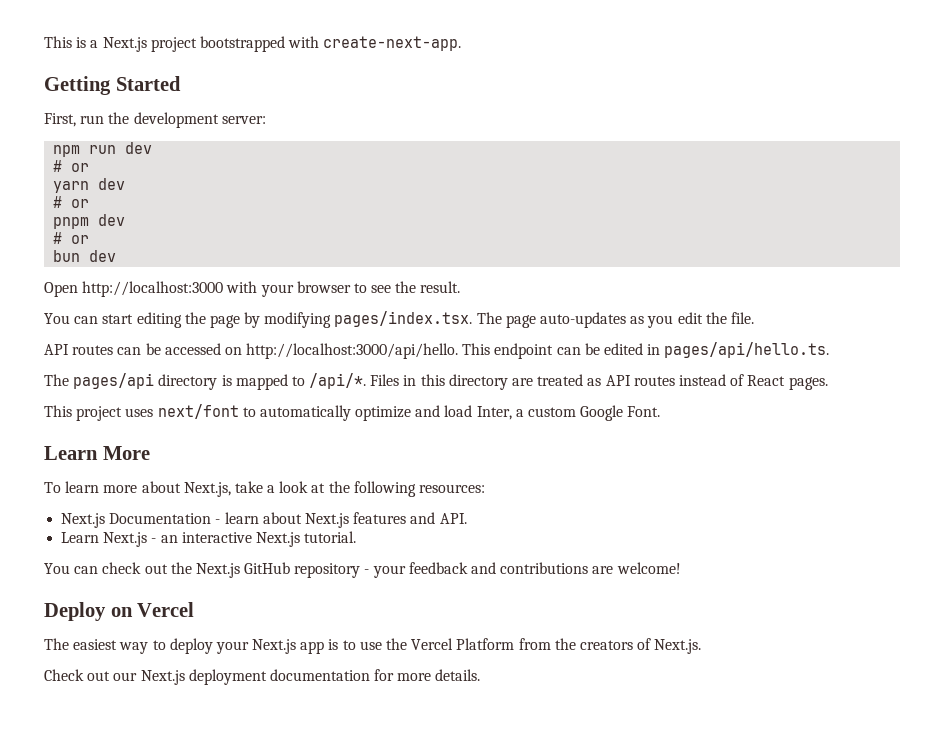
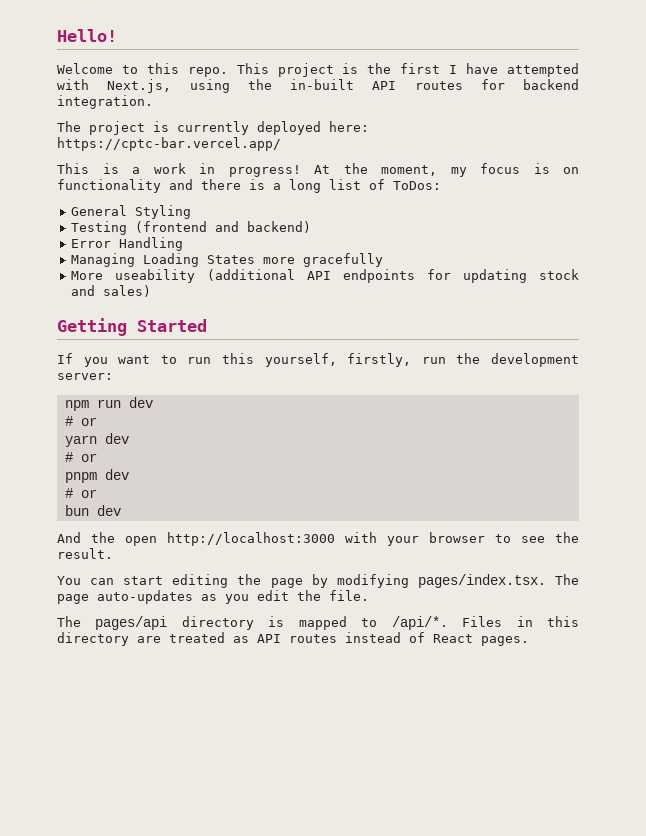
- This is a Next.js project bootstrapped with create-next-app.
+ Hello!
+ Welcome to this repo. This project is the first I have attempted with Next.js, using the in-built API routes for backend integration.
+ The project is currently deployed here: https://cptc-bar.vercel.app/
+ This is a work in progress! At the moment, my focus is on functionality and there is a long list of ToDos:
+ General Styling
+ Testing (frontend and backend)
+ Error Handling
+ Managing Loading States more gracefully
+ More useability (additional API endpoints for updating stock and sales)
  Getting Started
- First, run the development server:
+ If you want to run this yourself, firstly, run the development server:
- Open http://localhost:3000 with your browser to see the result.
+ And the open http://localhost:3000 with your browser to see the result.
- API routes can be accessed on http://localhost:3000/api/hello. This endpoint can be edited in pages/api/hello.ts.
- This project uses next/font to automatically optimize and load Inter, a custom Google Font.
- Learn More
- To learn more about Next.js, take a look at the following resources:
- Next.js Documentation - learn about Next.js features and API.
- Learn Next.js - an interactive Next.js tutorial.
- You can check out the Next.js GitHub repository - your feedback and contributions are welcome!
- Deploy on Vercel
- The easiest way to deploy your Next.js app is to use the Vercel Platform from the creators of Next.js.
- Check out our Next.js deployment documentation for more details.

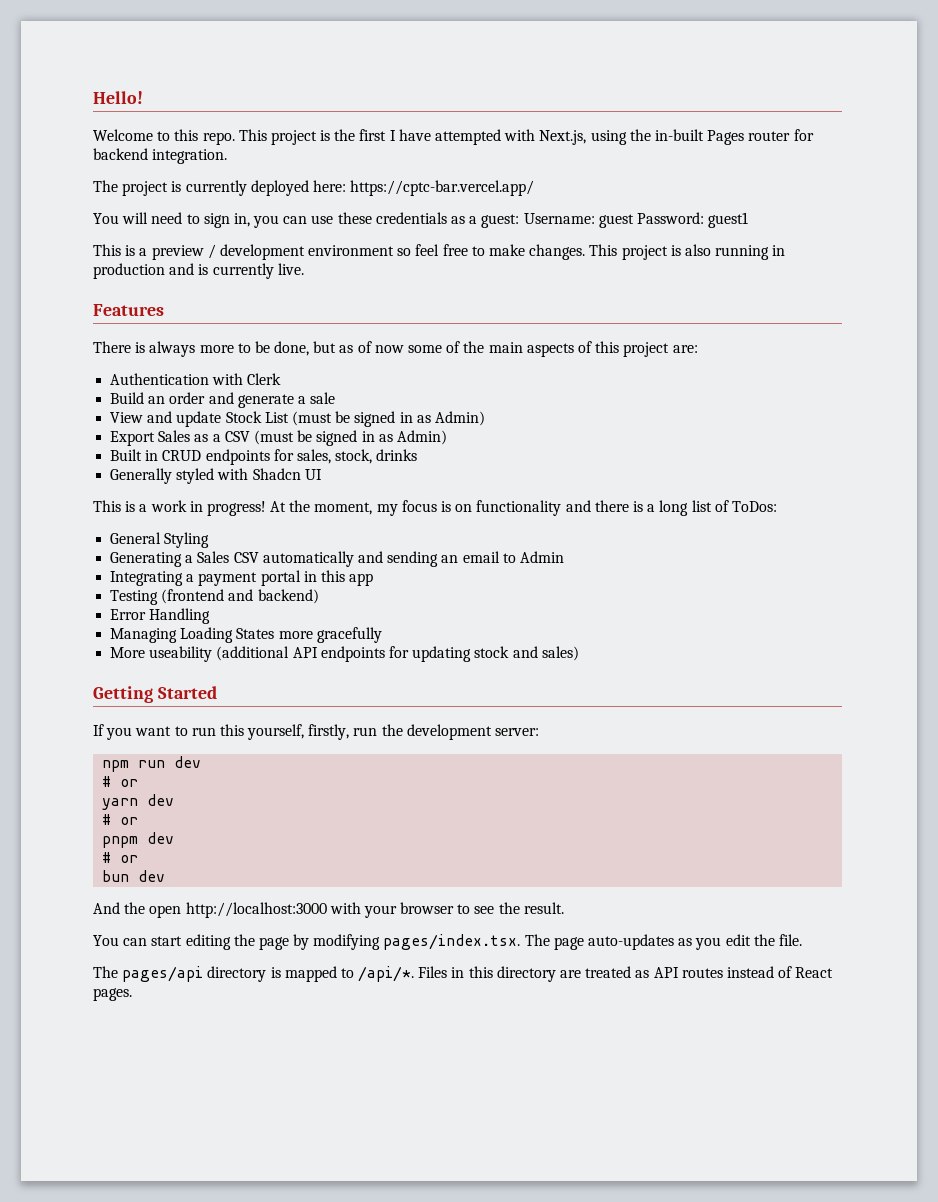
- This project is the first I have attempted with Next.js, using the in-built API routes for backend integration.
+ This project is the first I have attempted with Next.js, using the in-built Pages router for backend integration.
+ You will need to sign in, you can use these credentials as a guest: Username: guest Password: guest1
+ This is a preview / development environment so feel free to make changes. This project is also running in production and is currently live.
+ Features
+ There is always more to be done, but as of now some of the main aspects of this project are:
+ Authentication with Clerk
+ Build an order and generate a sale
+ View and update Stock List (must be signed in as Admin)
+ Export Sales as a CSV (must be signed in as Admin)
+ Built in CRUD endpoints for sales, stock, drinks
+ Generally styled with Shadcn UI
+ Generating a Sales CSV automatically and sending an email to Admin
+ Integrating a payment portal in this app

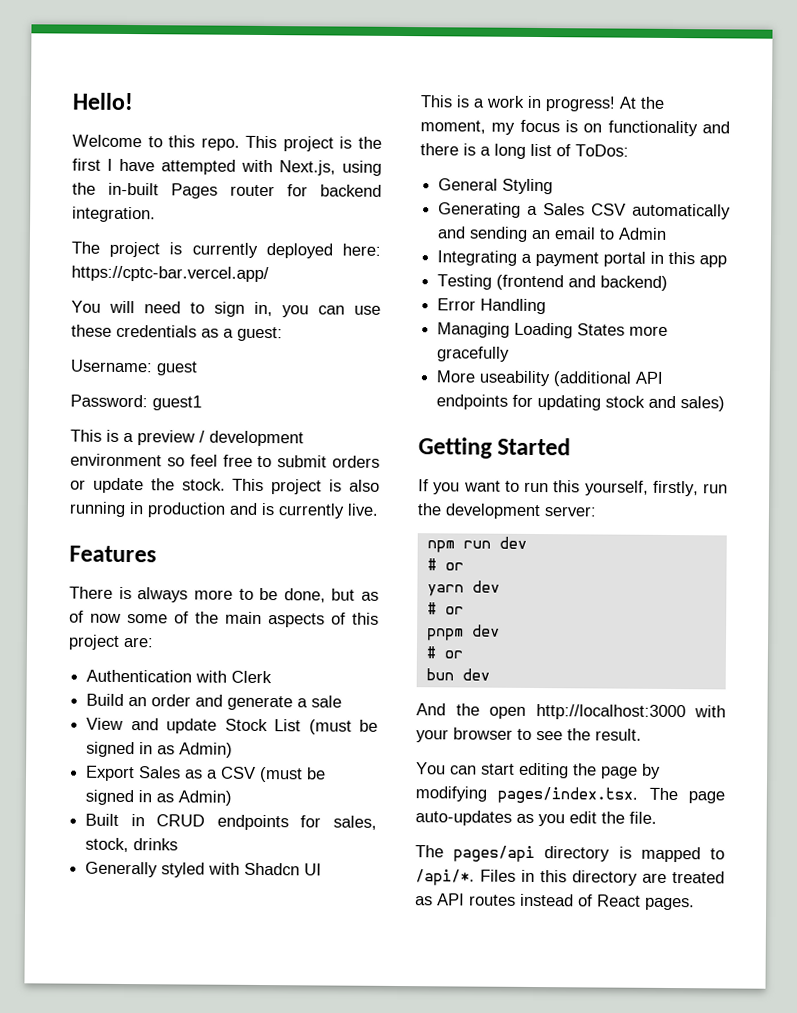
- You will need to sign in, you can use these credentials as a guest: Username: guest Password: guest1
+ You will need to sign in, you can use these credentials as a guest:
+ Username: guest
+ Password: guest1
- This is a preview / development environment so feel free to make changes.
+ This is a preview / development environment so feel free to submit orders or update the stock.

